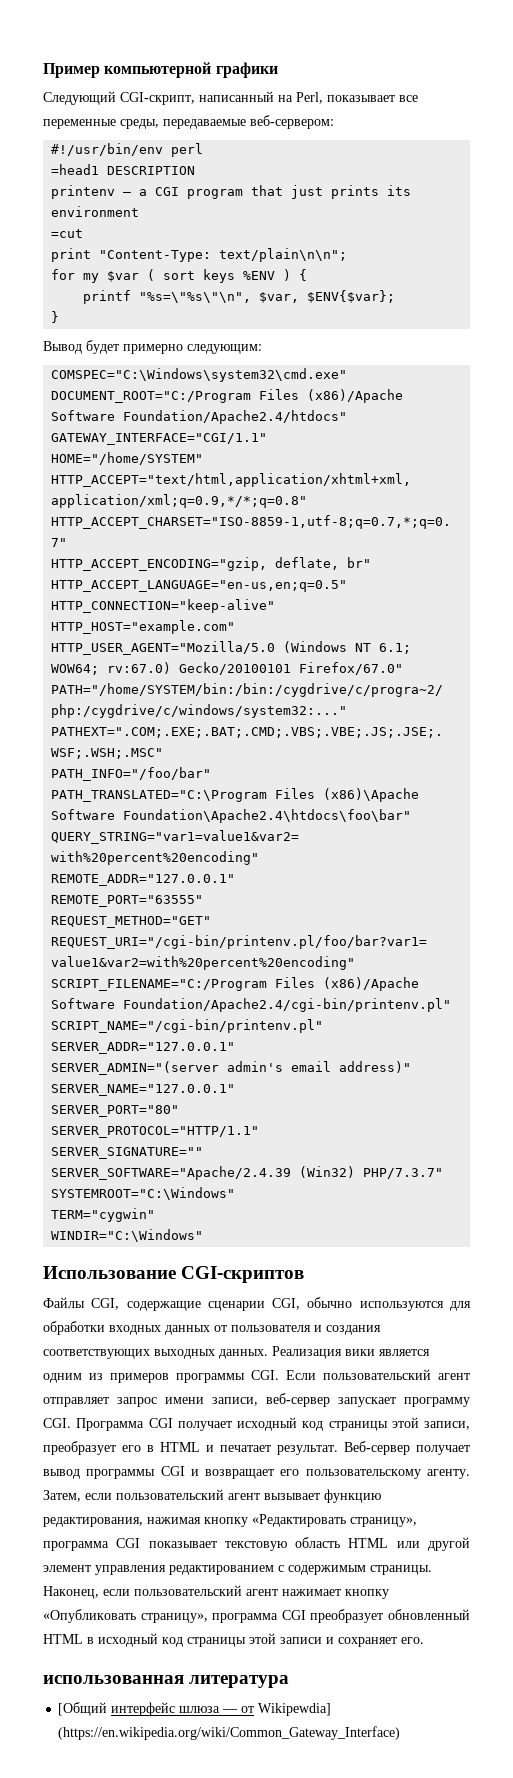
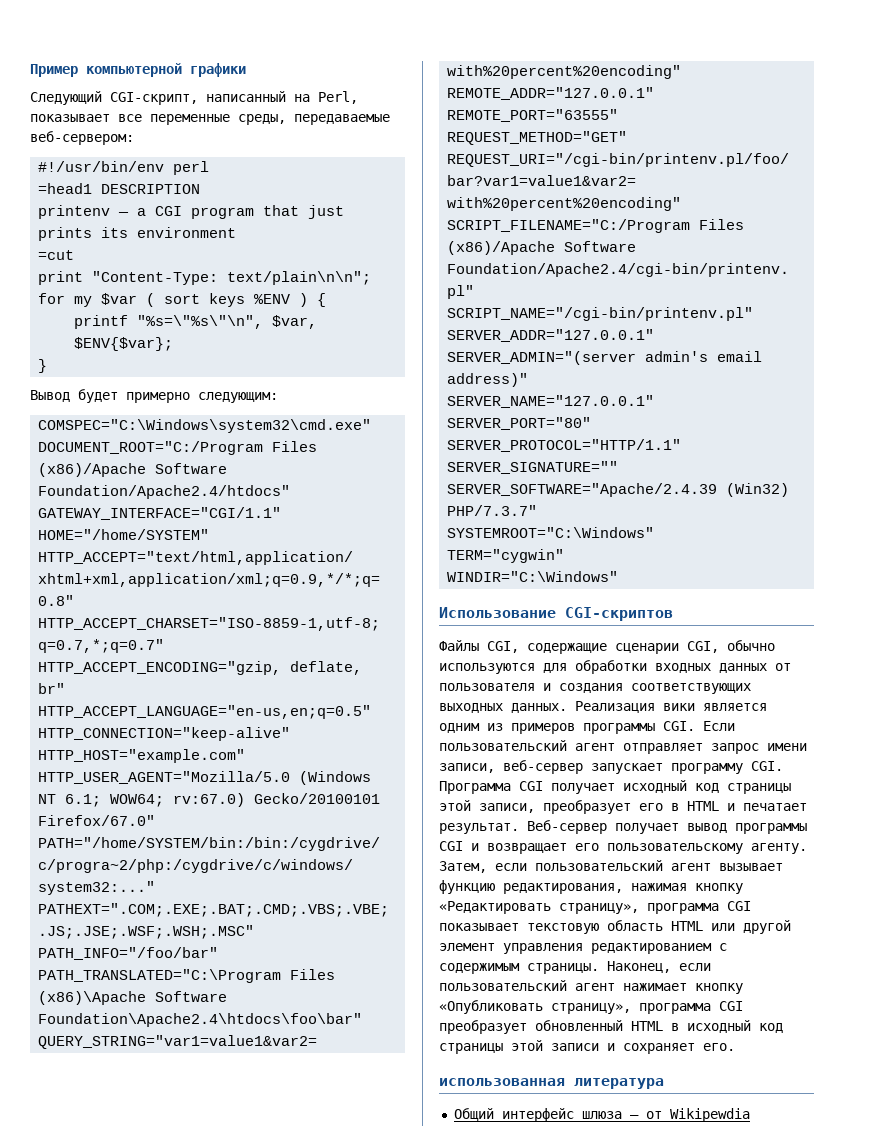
- [Общий интерфейс шлюза — от Wikipewdia] (https://en.wikipedia.org/wiki/Common_Gateway_Interface)
+ Общий интерфейс шлюза — от Wikipewdia

